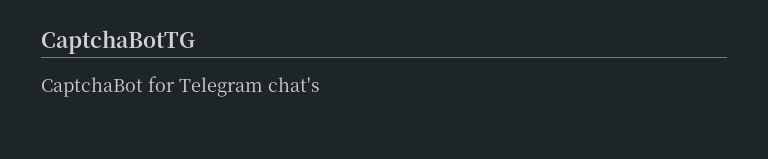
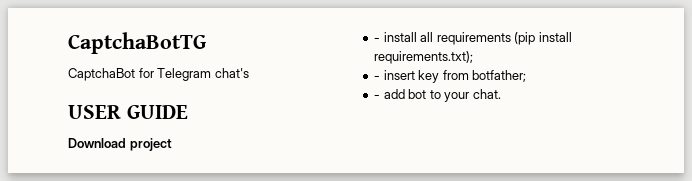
+ USER GUIDE
+ Download project
+ - install all requirements (pip install requirements.txt);
+ - insert key from botfather;
+ - add bot to your chat.

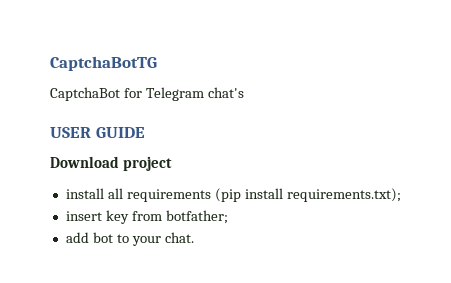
- - install all requirements (pip install requirements.txt);
+ install all requirements (pip install requirements.txt);
- - insert key from botfather;
+ insert key from botfather;
- - add bot to your chat.
+ add bot to your chat.

